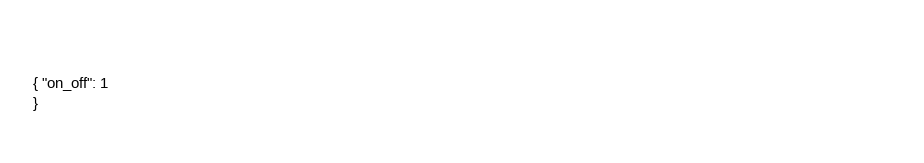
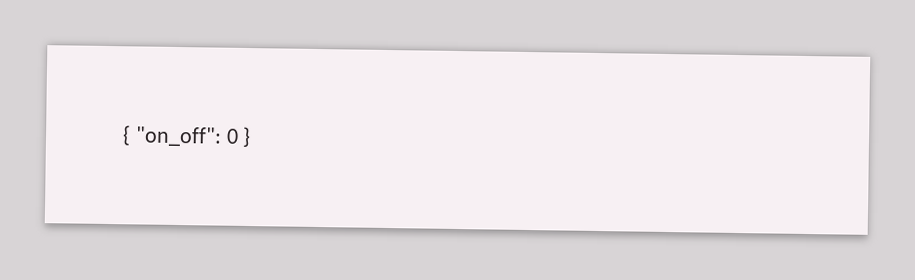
- { "on_off": 1
- }
+ { "on_off": 0 }

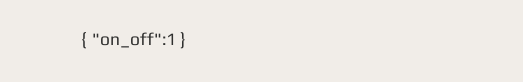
- { "on_off": 0 }
+ { "on_off":1 }

